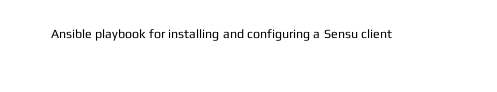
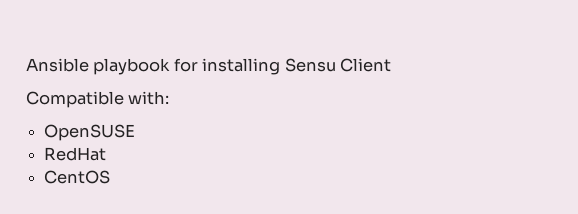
- Ansible playbook for installing and configuring a Sensu client
+ Ansible playbook for installing Sensu Client
+ Compatible with:
+ OpenSUSE
+ RedHat
+ CentOS

